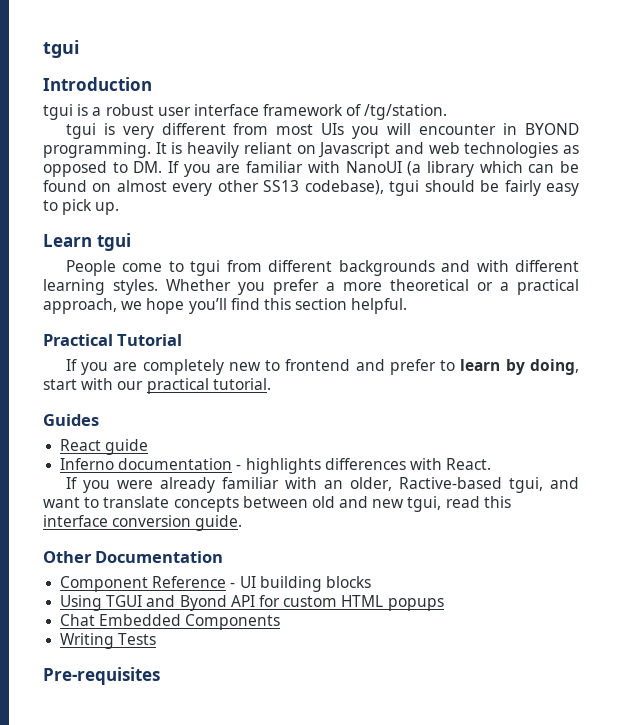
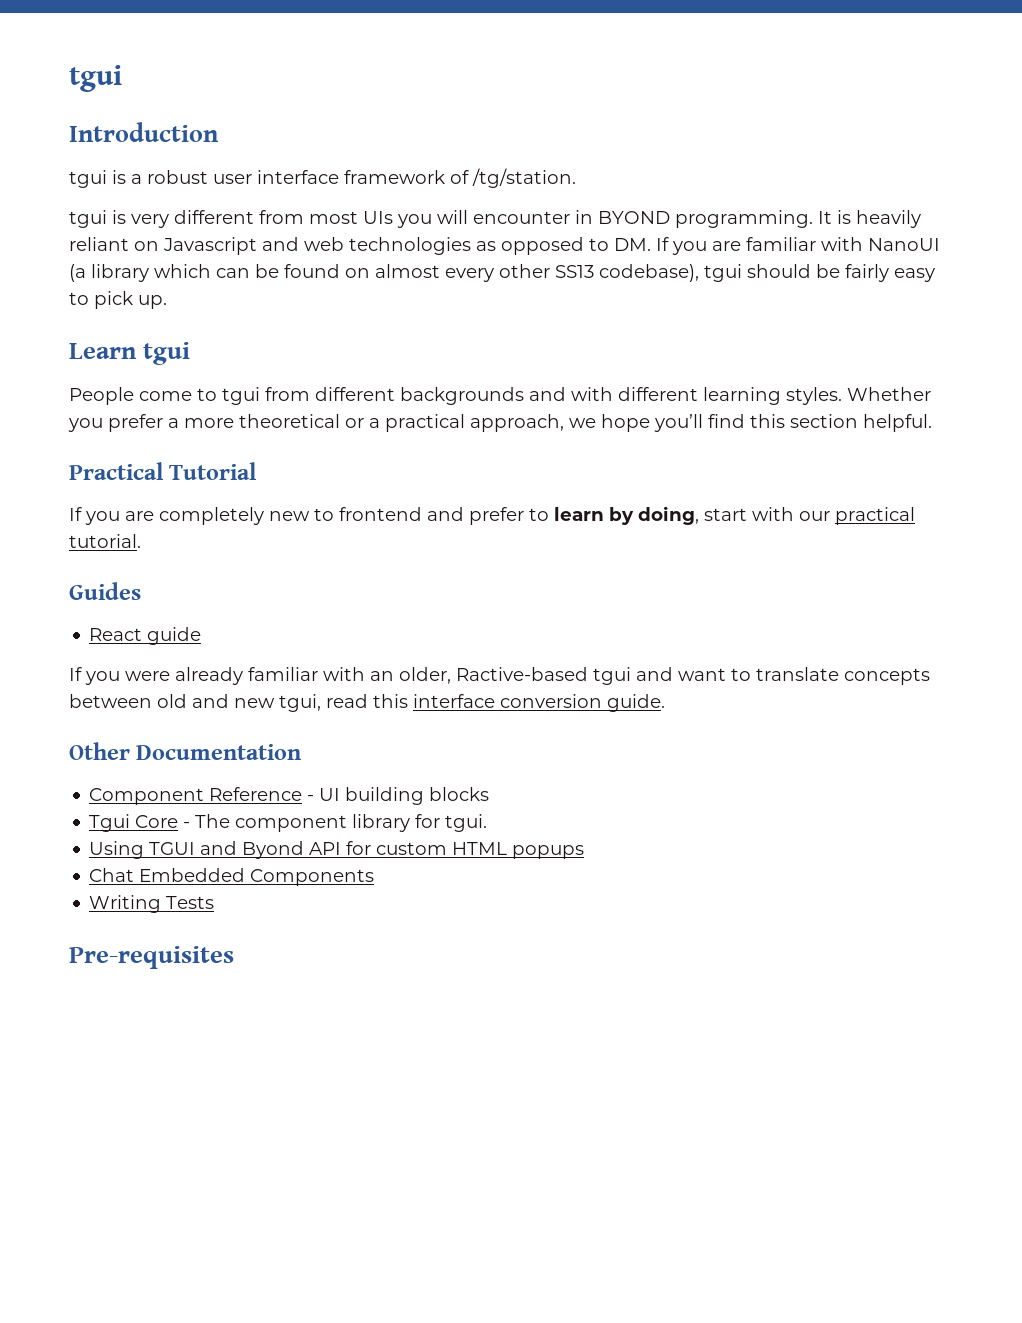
- Inferno documentation - highlights differences with React.
- If you were already familiar with an older, Ractive-based tgui, and want to translate concepts between old and new tgui, read this interface conversion guide.
+ If you were already familiar with an older, Ractive-based tgui and want to translate concepts between old and new tgui, read this interface conversion guide.
+ Tgui Core - The component library for tgui.

